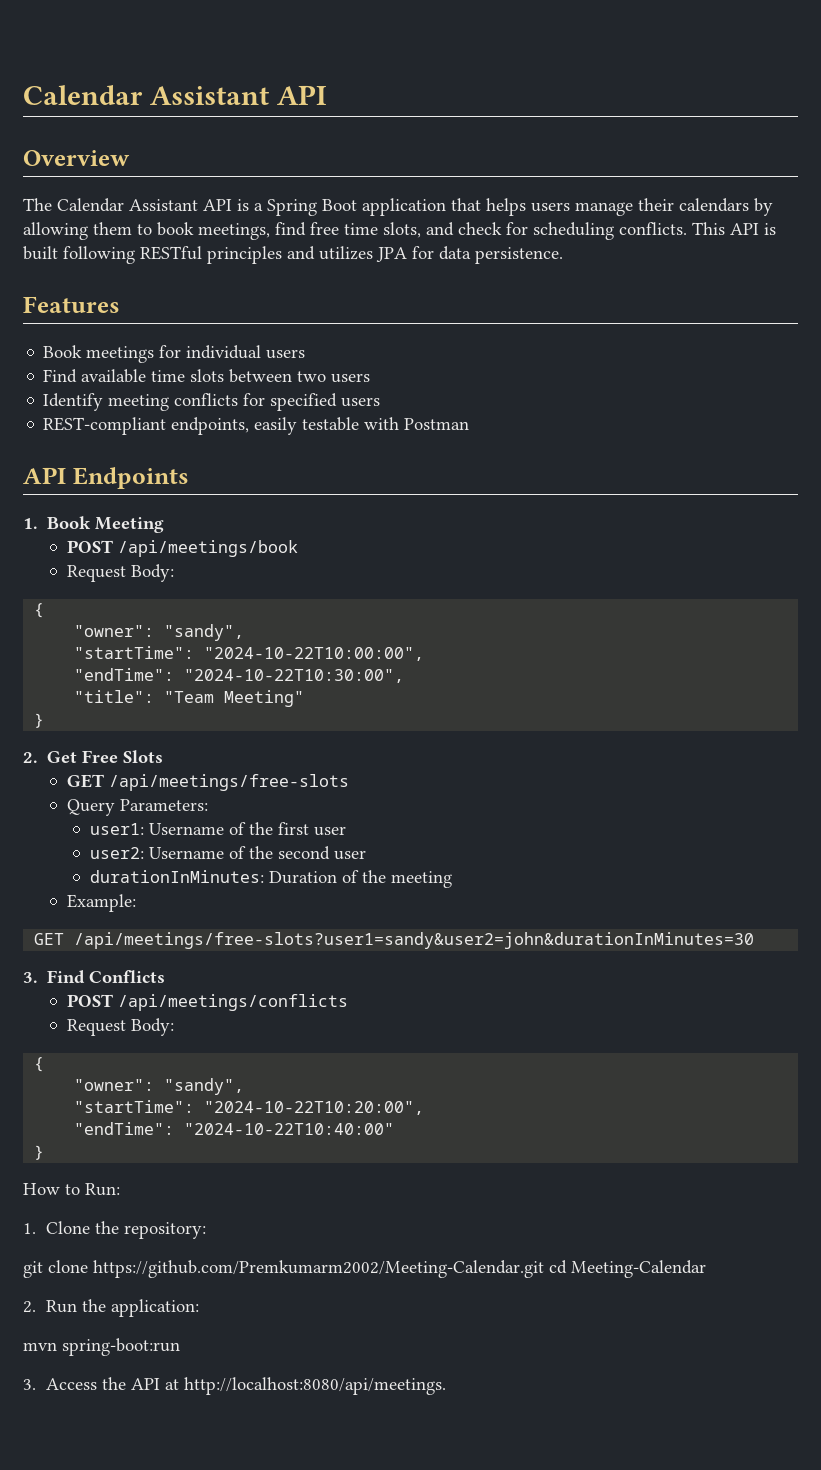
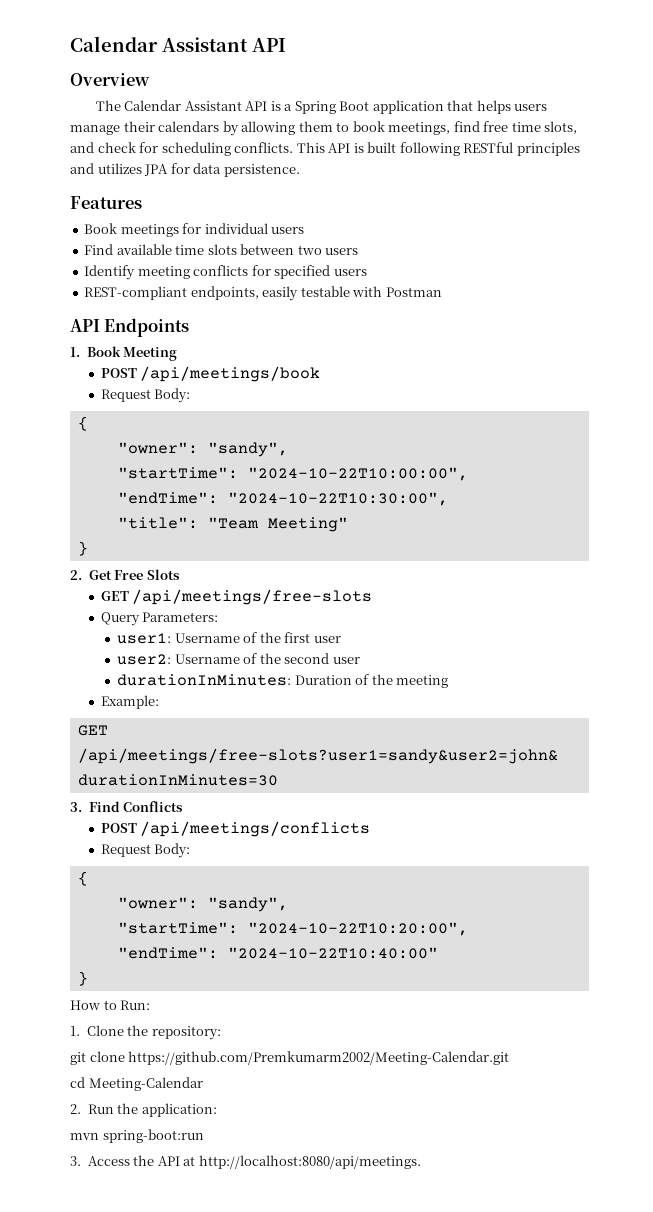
- git clone https://github.com/Premkumarm2002/Meeting-Calendar.git cd Meeting-Calendar
+ git clone https://github.com/Premkumarm2002/Meeting-Calendar.git
+ cd Meeting-Calendar

